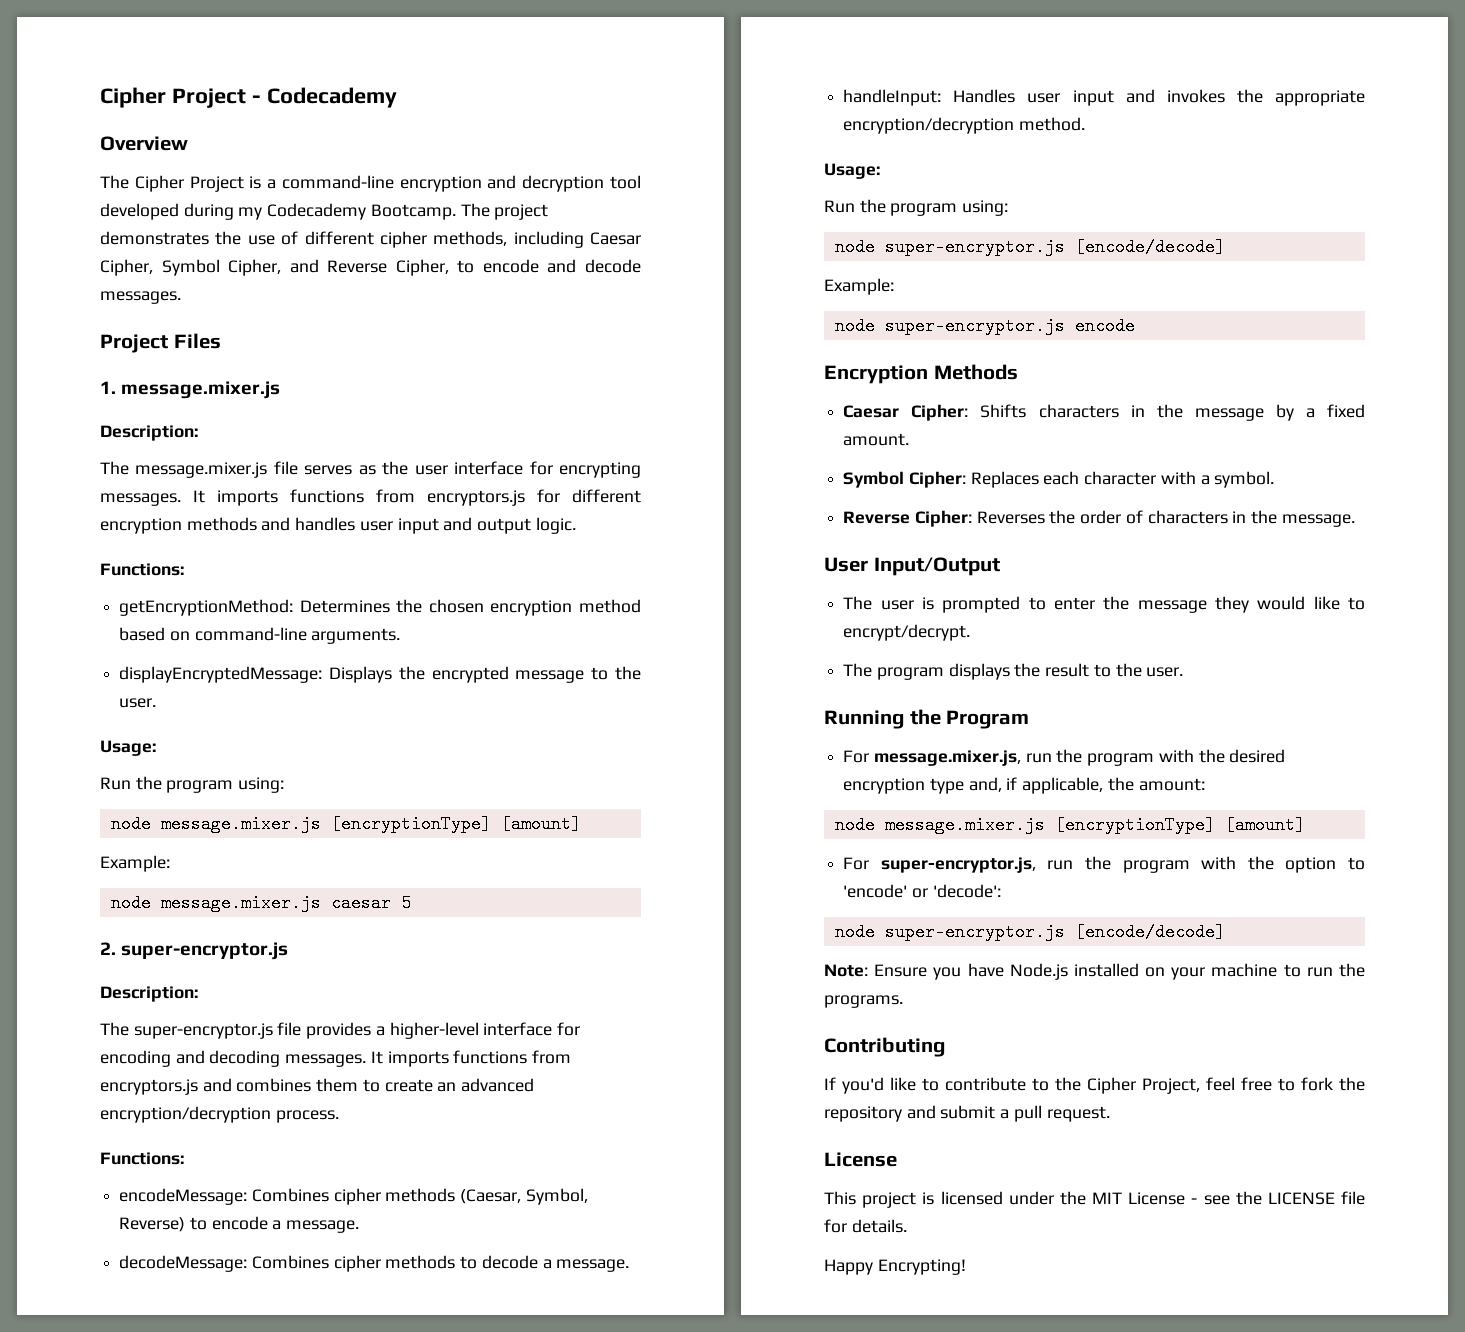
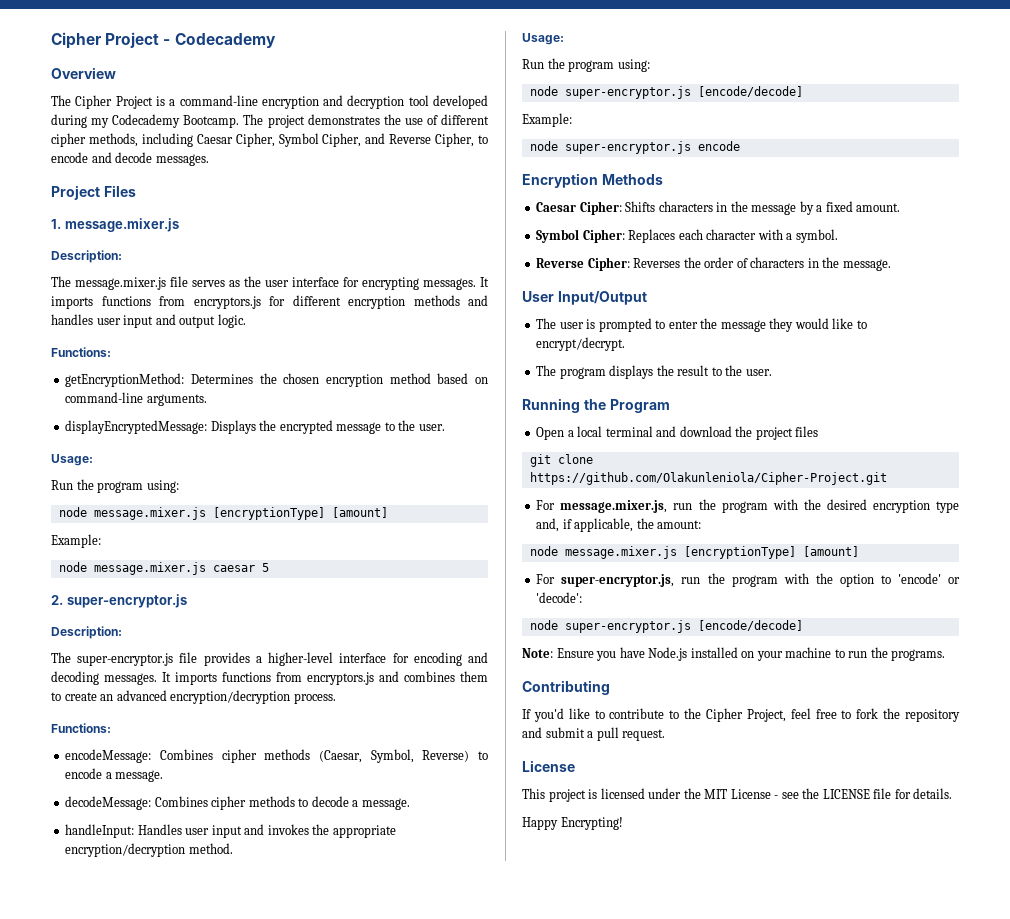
+ Open a local terminal and download the project files
+ git clone https://github.com/Olakunleniola/Cipher-Project.git

